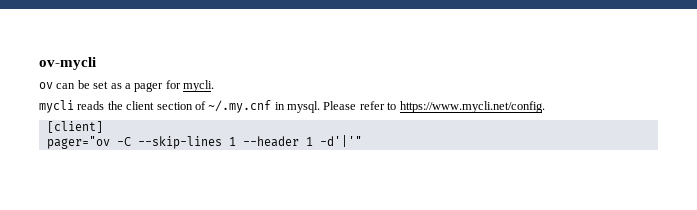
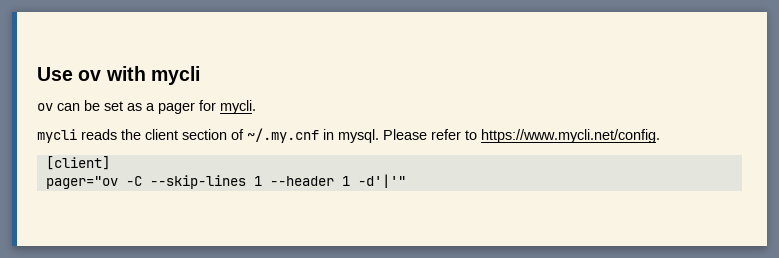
- ov-mycli
+ Use ov with mycli

